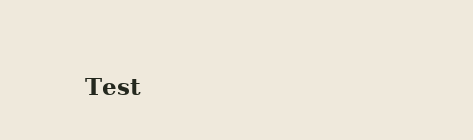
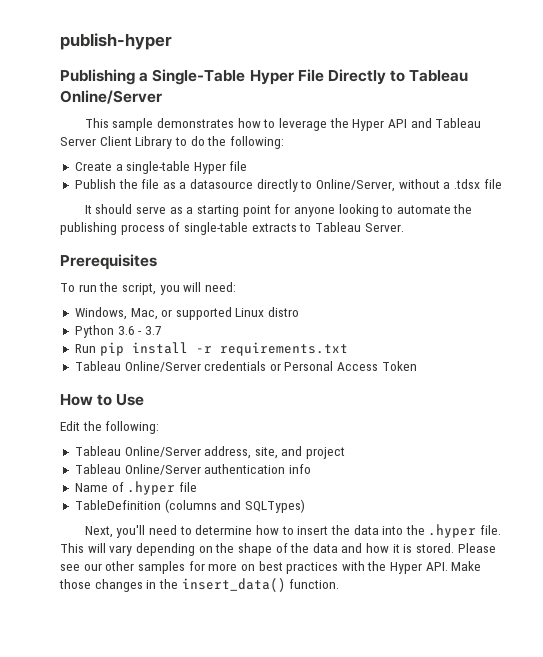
- Test
+ publish-hyper
+ Publishing a Single-Table Hyper File Directly to Tableau Online/Server
+ This sample demonstrates how to leverage the Hyper API and Tableau Server Client Library to do the following:
+ Create a single-table Hyper file
+ Publish the file as a datasource directly to Online/Server, without a .tdsx file
+ It should serve as a starting point for anyone looking to automate the publishing process of single-table extracts to Tableau Server.
+ Prerequisites
+ To run the script, you will need:
+ Windows, Mac, or supported Linux distro
+ Python 3.6 - 3.7
+ Run pip install -r requirements.txt
+ Tableau Online/Server credentials or Personal Access Token
+ How to Use
+ Edit the following:
+ Tableau Online/Server address, site, and project
+ Tableau Online/Server authentication info
+ Name of .hyper file
+ TableDefinition (columns and SQLTypes)
+ Next, you'll need to determine how to insert the data into the .hyper file. This will vary depending on the shape of the data and how it is stored. Please see our other samples for more on best practices with the Hyper API. Make those changes in the insert_data() function.

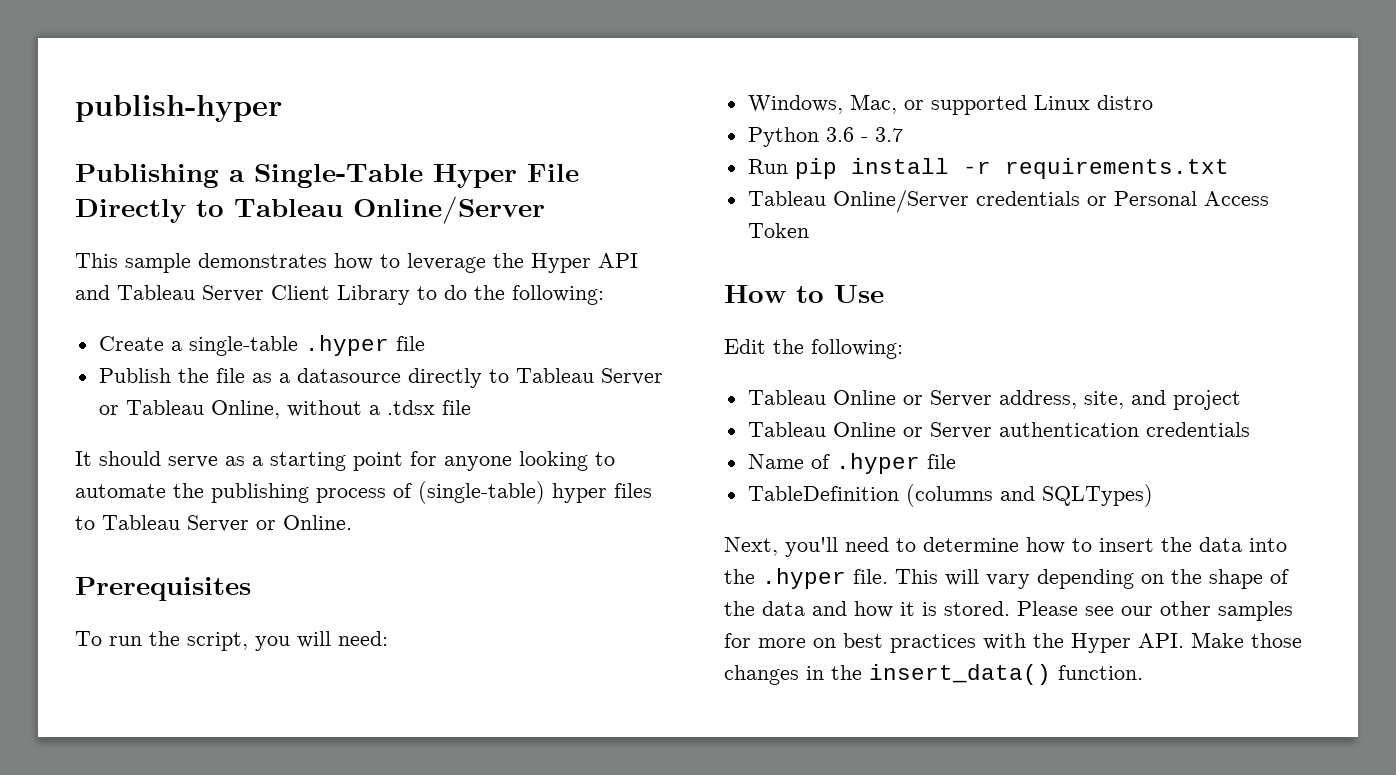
- Create a single-table Hyper file
+ Create a single-table .hyper file
- Publish the file as a datasource directly to Online/Server, without a .tdsx file
+ Publish the file as a datasource directly to Tableau Server or Tableau Online, without a .tdsx file
- It should serve as a starting point for anyone looking to automate the publishing process of single-table extracts to Tableau Server.
+ It should serve as a starting point for anyone looking to automate the publishing process of (single-table) hyper files to Tableau Server or Online.
- Tableau Online/Server address, site, and project
+ Tableau Online or Server address, site, and project
- Tableau Online/Server authentication info
+ Tableau Online or Server authentication credentials

